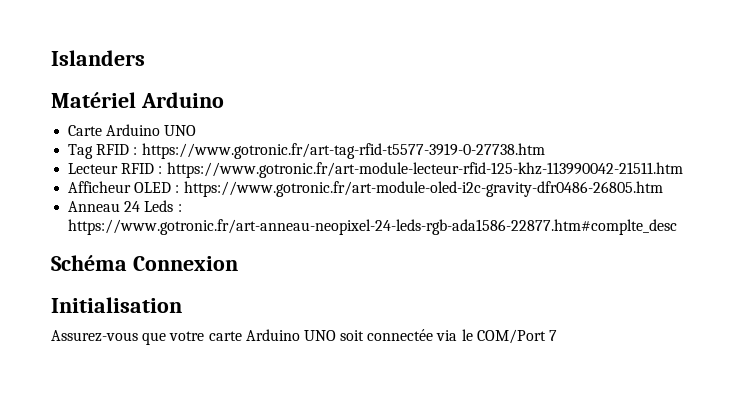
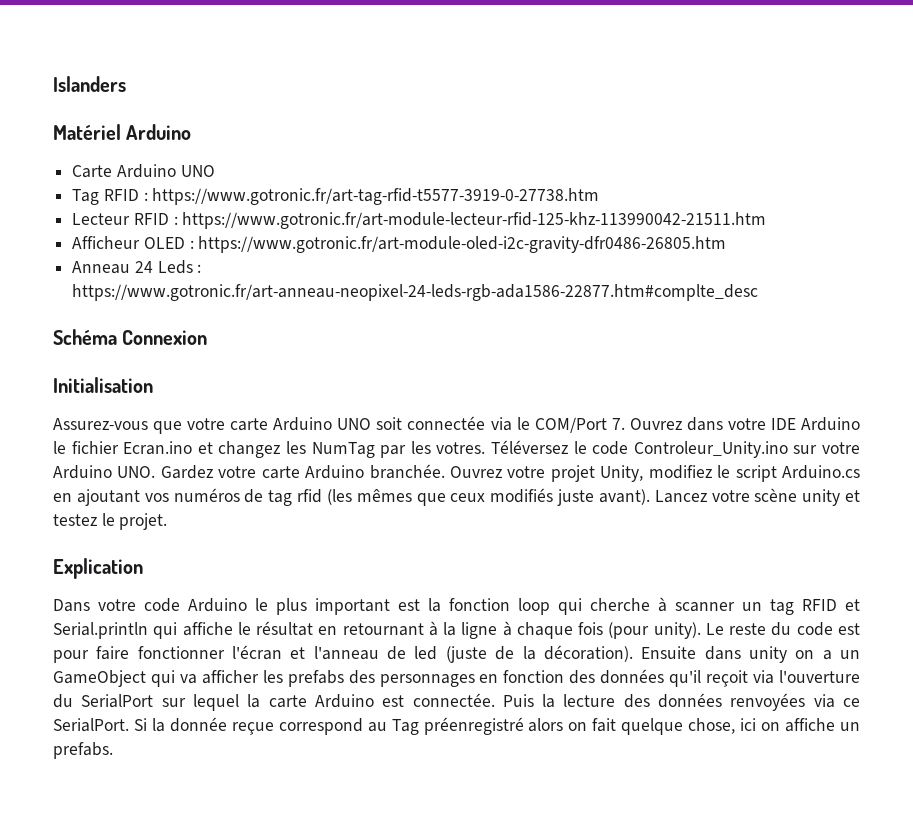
- Assurez-vous que votre carte Arduino UNO soit connectée via le COM/Port 7
+ Assurez-vous que votre carte Arduino UNO soit connectée via le COM/Port 7. Ouvrez dans votre IDE Arduino le fichier Ecran.ino et changez les NumTag par les votres. Téléversez le code Controleur_Unity.ino sur votre Arduino UNO. Gardez votre carte Arduino branchée. Ouvrez votre projet Unity, modifiez le script Arduino.cs en ajoutant vos numéros de tag rfid (les mêmes que ceux modifiés juste avant). Lancez votre scène unity et testez le projet.
+ Explication
+ Dans votre code Arduino le plus important est la fonction loop qui cherche à scanner un tag RFID et Serial.println qui affiche le résultat en retournant à la ligne à chaque fois (pour unity). Le reste du code est pour faire fonctionner l'écran et l'anneau de led (juste de la décoration). Ensuite dans unity on a un GameObject qui va afficher les prefabs des personnages en fonction des données qu'il reçoit via l'ouverture du SerialPort sur lequel la carte Arduino est connectée. Puis la lecture des données renvoyées via ce SerialPort. Si la donnée reçue correspond au Tag préenregistré alors on fait quelque chose, ici on affiche un prefabs.

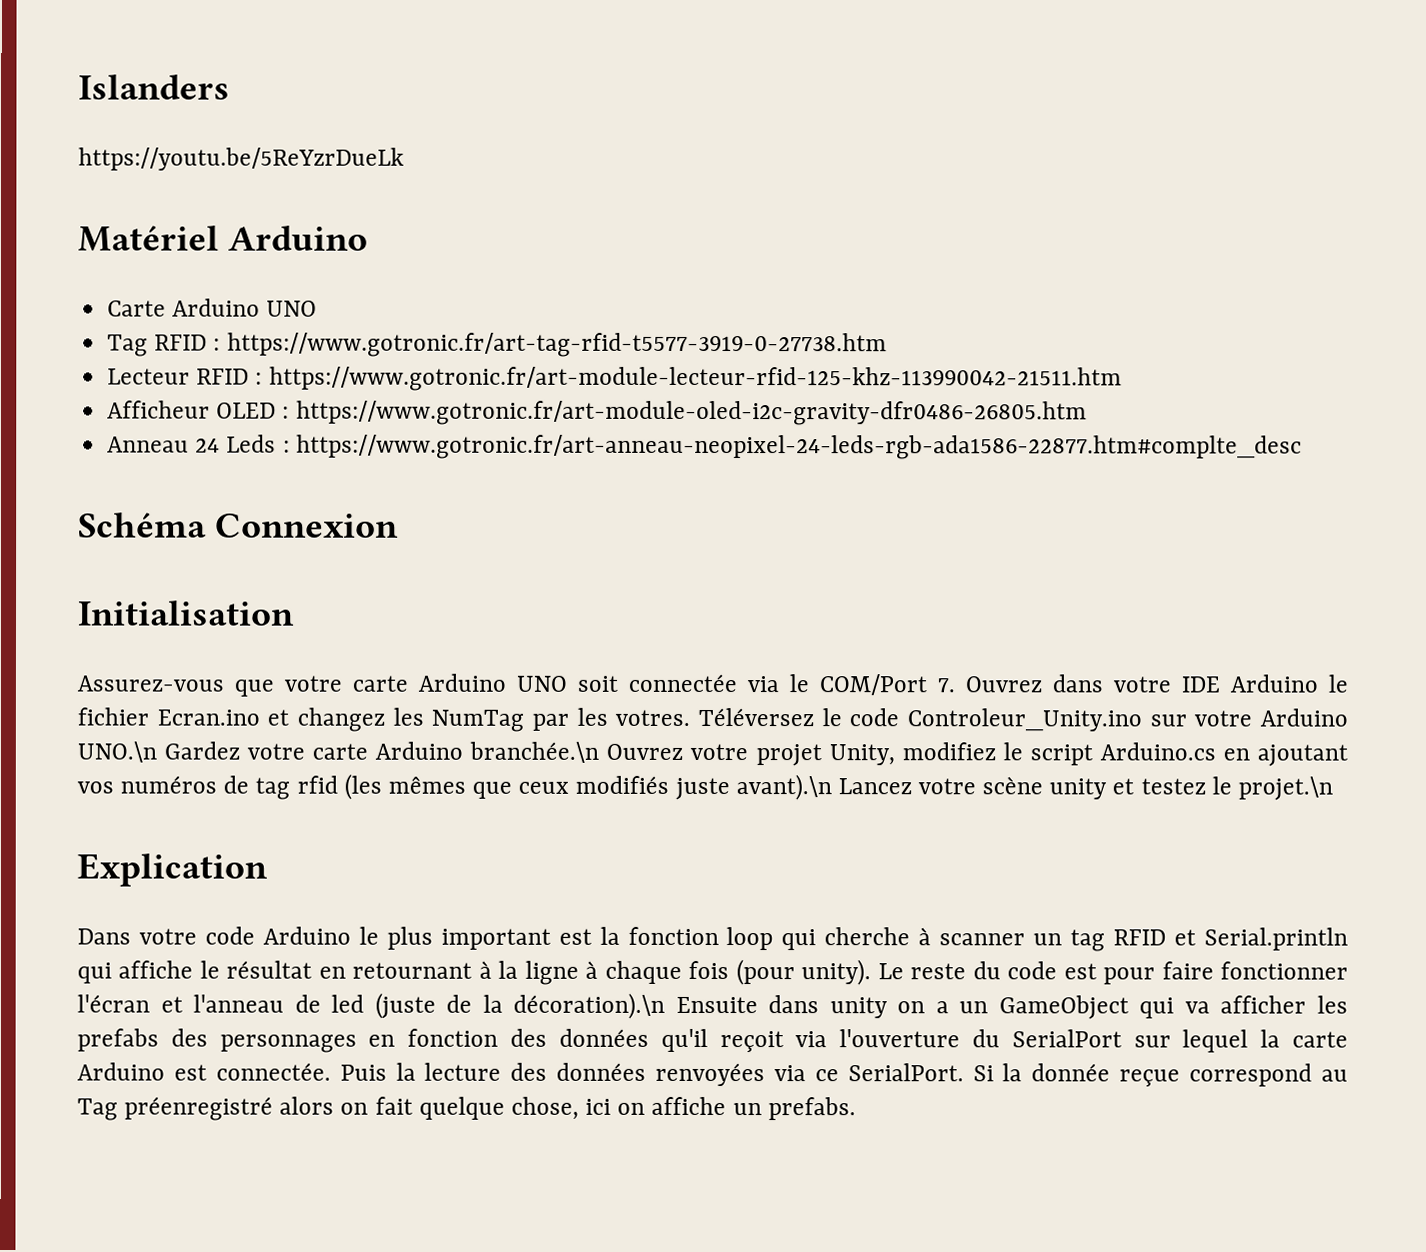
+ https://youtu.be/5ReYzrDueLk
- Téléversez le code Controleur_Unity.ino sur votre Arduino UNO. Gardez votre carte Arduino branchée. Ouvrez votre projet Unity, modifiez le script Arduino.cs en ajoutant vos numéros de tag rfid (les mêmes que ceux modifiés juste avant). Lancez votre scène unity et testez le projet.
+ Téléversez le code Controleur_Unity.ino sur votre Arduino UNO.\n Gardez votre carte Arduino branchée.\n Ouvrez votre projet Unity, modifiez le script Arduino.cs en ajoutant vos numéros de tag rfid (les mêmes que ceux modifiés juste avant).\n Lancez votre scène unity et testez le projet.\n
- Le reste du code est pour faire fonctionner l'écran et l'anneau de led (juste de la décoration). Ensuite dans unity on a un GameObject qui va afficher les prefabs des personnages en fonction des données qu'il reçoit via l'ouverture du SerialPort sur lequel la carte Arduino est connectée.
+ Le reste du code est pour faire fonctionner l'écran et l'anneau de led (juste de la décoration).\n Ensuite dans unity on a un GameObject qui va afficher les prefabs des personnages en fonction des données qu'il reçoit via l'ouverture du SerialPort sur lequel la carte Arduino est connectée.

